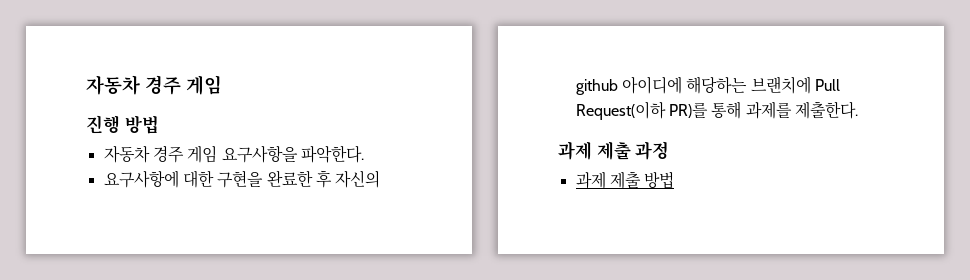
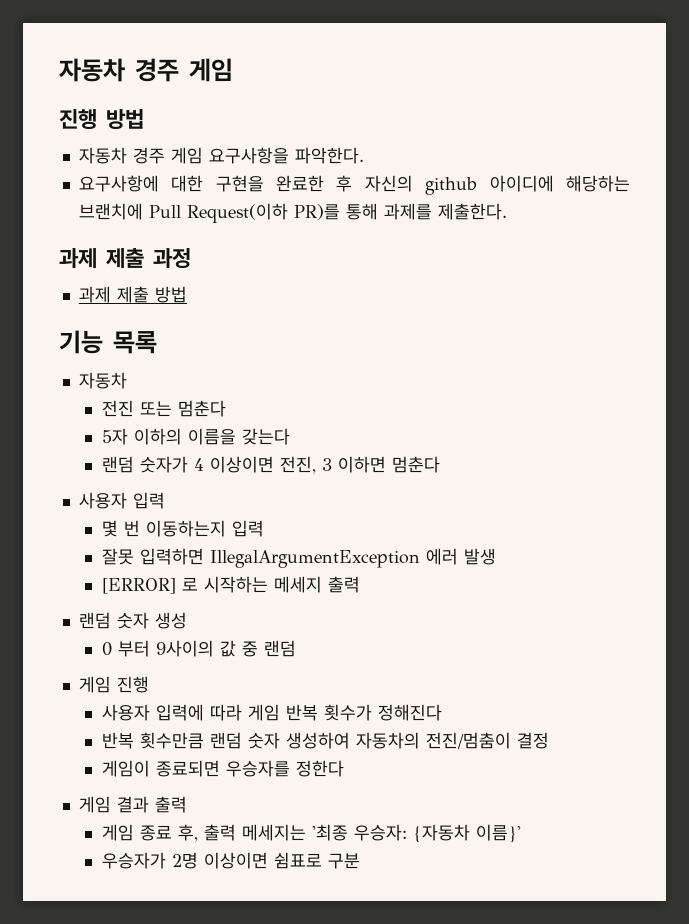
+ 기능 목록
+ 자동차
+ 전진 또는 멈춘다
+ 5자 이하의 이름을 갖는다
+ 랜덤 숫자가 4 이상이면 전진, 3 이하면 멈춘다
+ 사용자 입력
+ 몇 번 이동하는지 입력
+ 잘못 입력하면 IllegalArgumentException 에러 발생
+ [ERROR] 로 시작하는 메세지 출력
+ 랜덤 숫자 생성
+ 0 부터 9사이의 값 중 랜덤
+ 게임 진행
+ 사용자 입력에 따라 게임 반복 횟수가 정해진다
+ 반복 횟수만큼 랜덤 숫자 생성하여 자동차의 전진/멈춤이 결정
+ 게임이 종료되면 우승자를 정한다
+ 게임 결과 출력
+ 게임 종료 후, 출력 메세지는 '최종 우승자: {자동차 이름}'
+ 우승자가 2명 이상이면 쉼표로 구분

